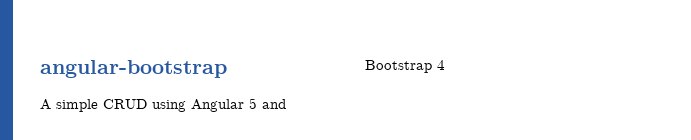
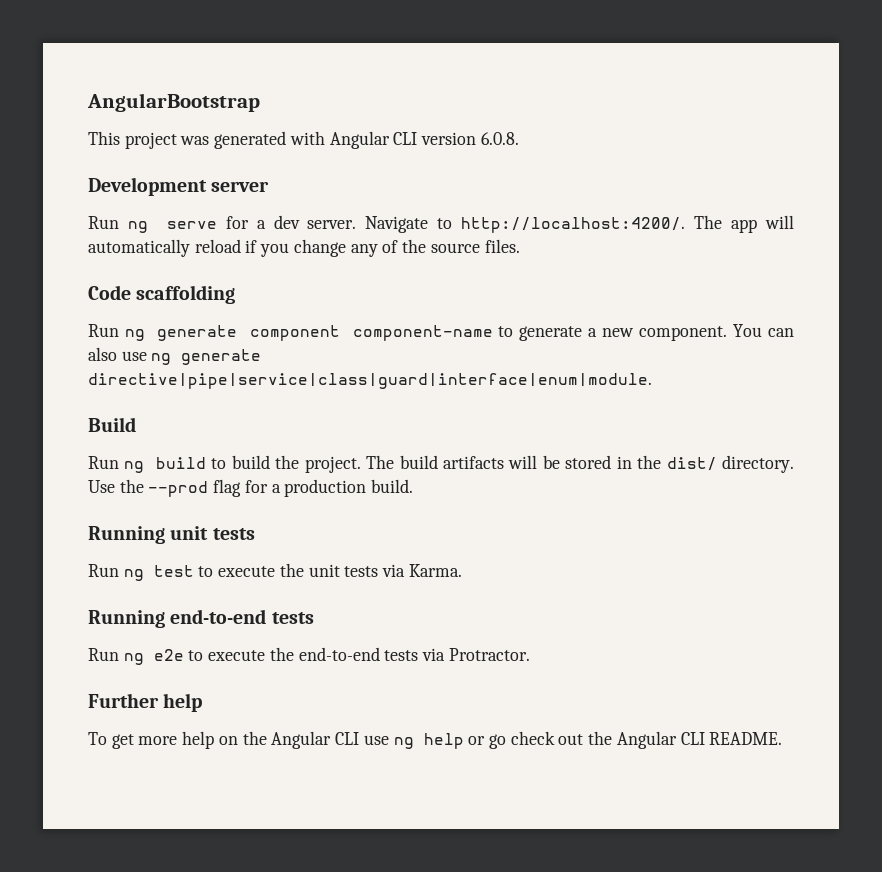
- angular-bootstrap
- A simple CRUD using Angular 5 and Bootstrap 4
+ AngularBootstrap
+ This project was generated with Angular CLI version 6.0.8.
+ Development server
+ Run ng serve for a dev server. Navigate to http://localhost:4200/. The app will automatically reload if you change any of the source files.
+ Code scaffolding
+ Run ng generate component component-name to generate a new component. You can also use ng generate directive|pipe|service|class|guard|interface|enum|module.
+ Build
+ Run ng build to build the project. The build artifacts will be stored in the dist/ directory. Use the --prod flag for a production build.
+ Running unit tests
+ Run ng test to execute the unit tests via Karma.
+ Running end-to-end tests
+ Run ng e2e to execute the end-to-end tests via Protractor.
+ Further help
+ To get more help on the Angular CLI use ng help or go check out the Angular CLI README.

